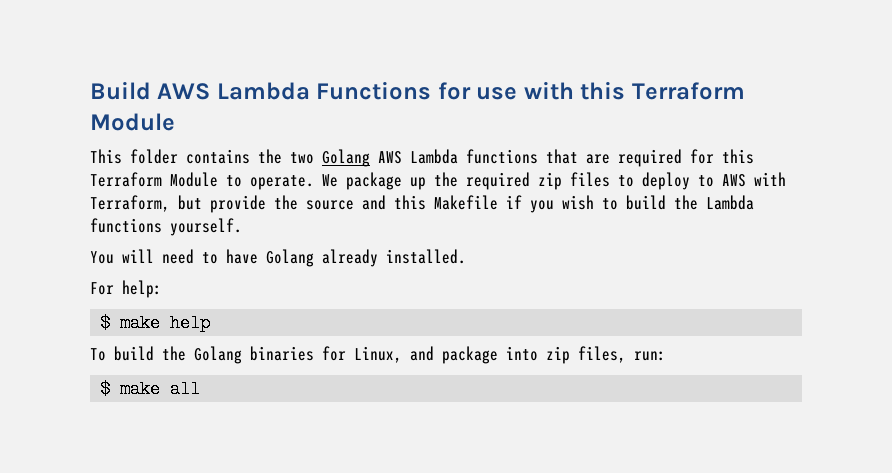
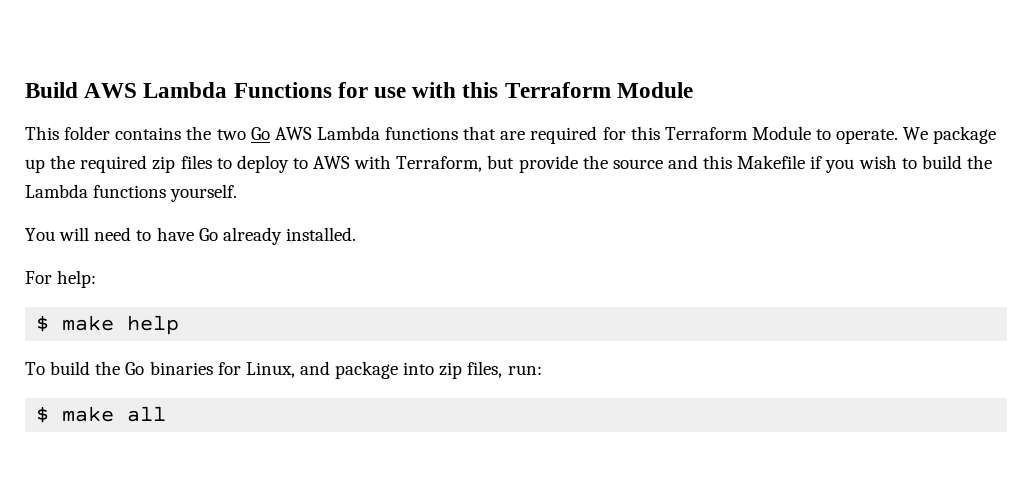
- This folder contains the two Golang AWS Lambda functions that are required for this Terraform Module to operate.
+ This folder contains the two Go AWS Lambda functions that are required for this Terraform Module to operate.
- You will need to have Golang already installed.
+ You will need to have Go already installed.
- To build the Golang binaries for Linux, and package into zip files, run:
+ To build the Go binaries for Linux, and package into zip files, run:

